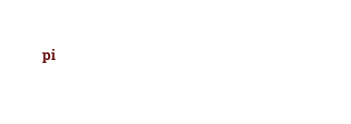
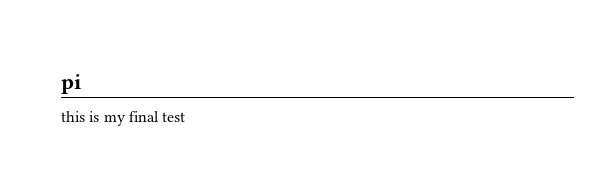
+ this is my final test

